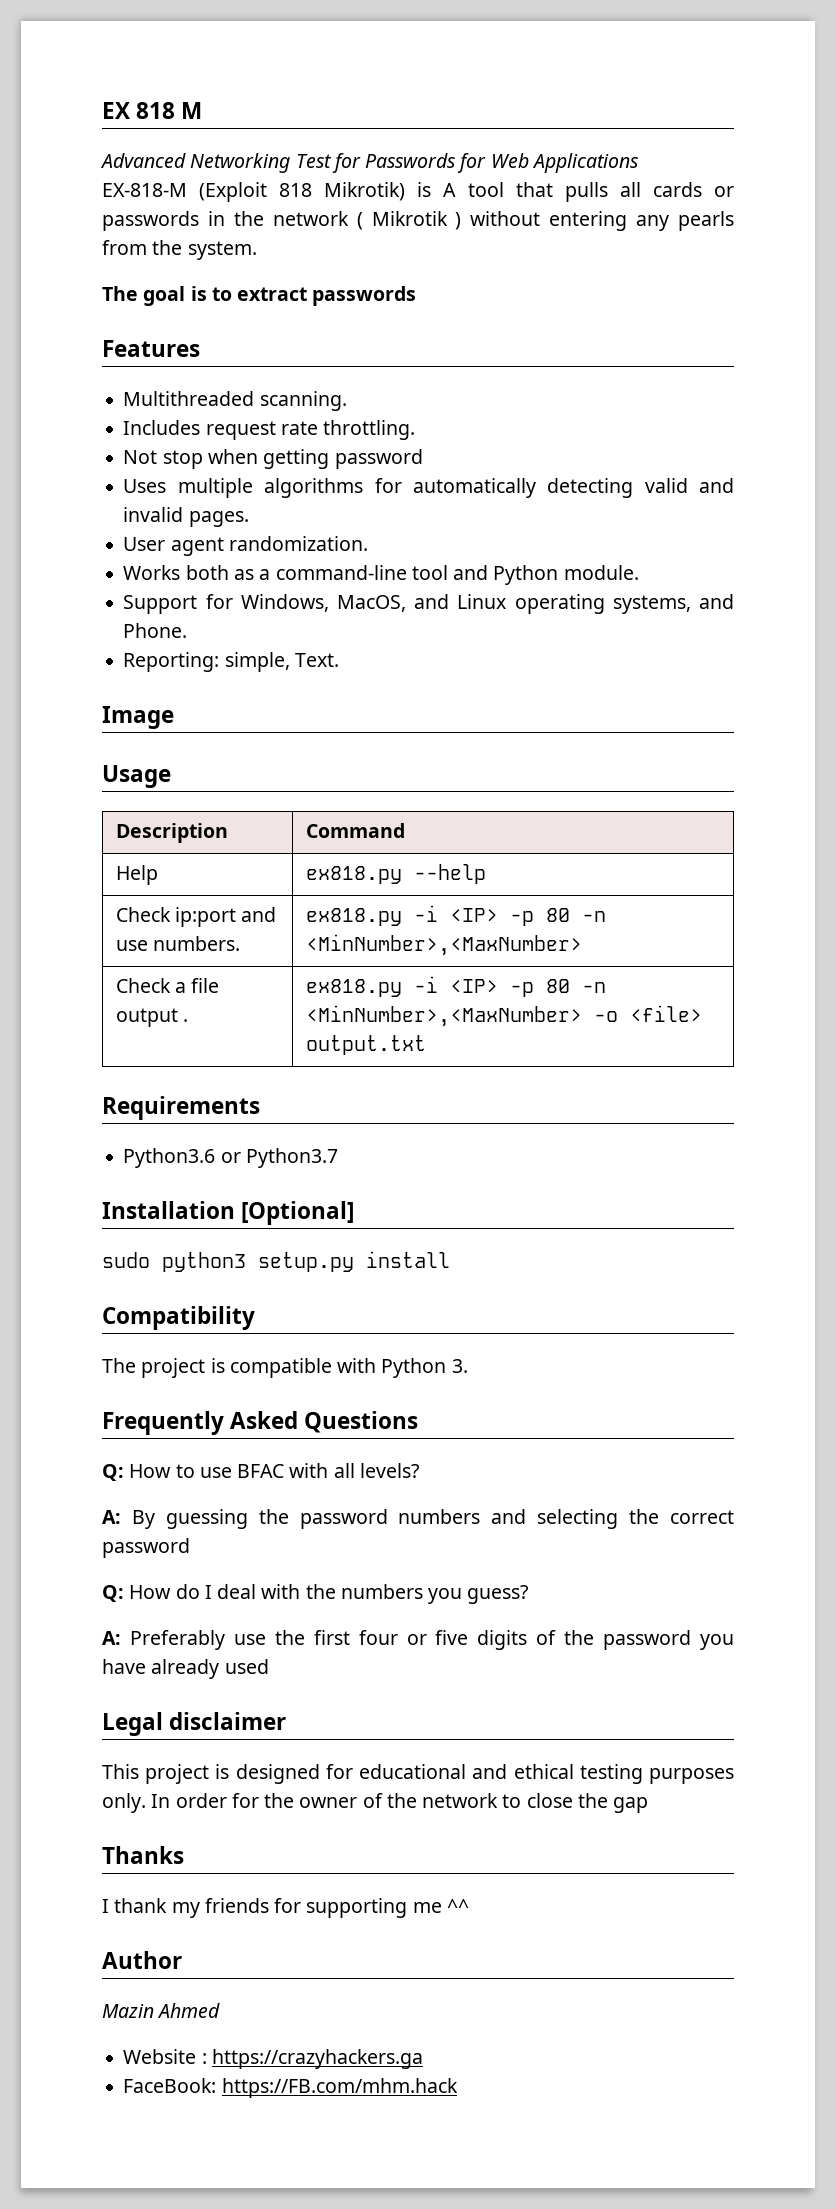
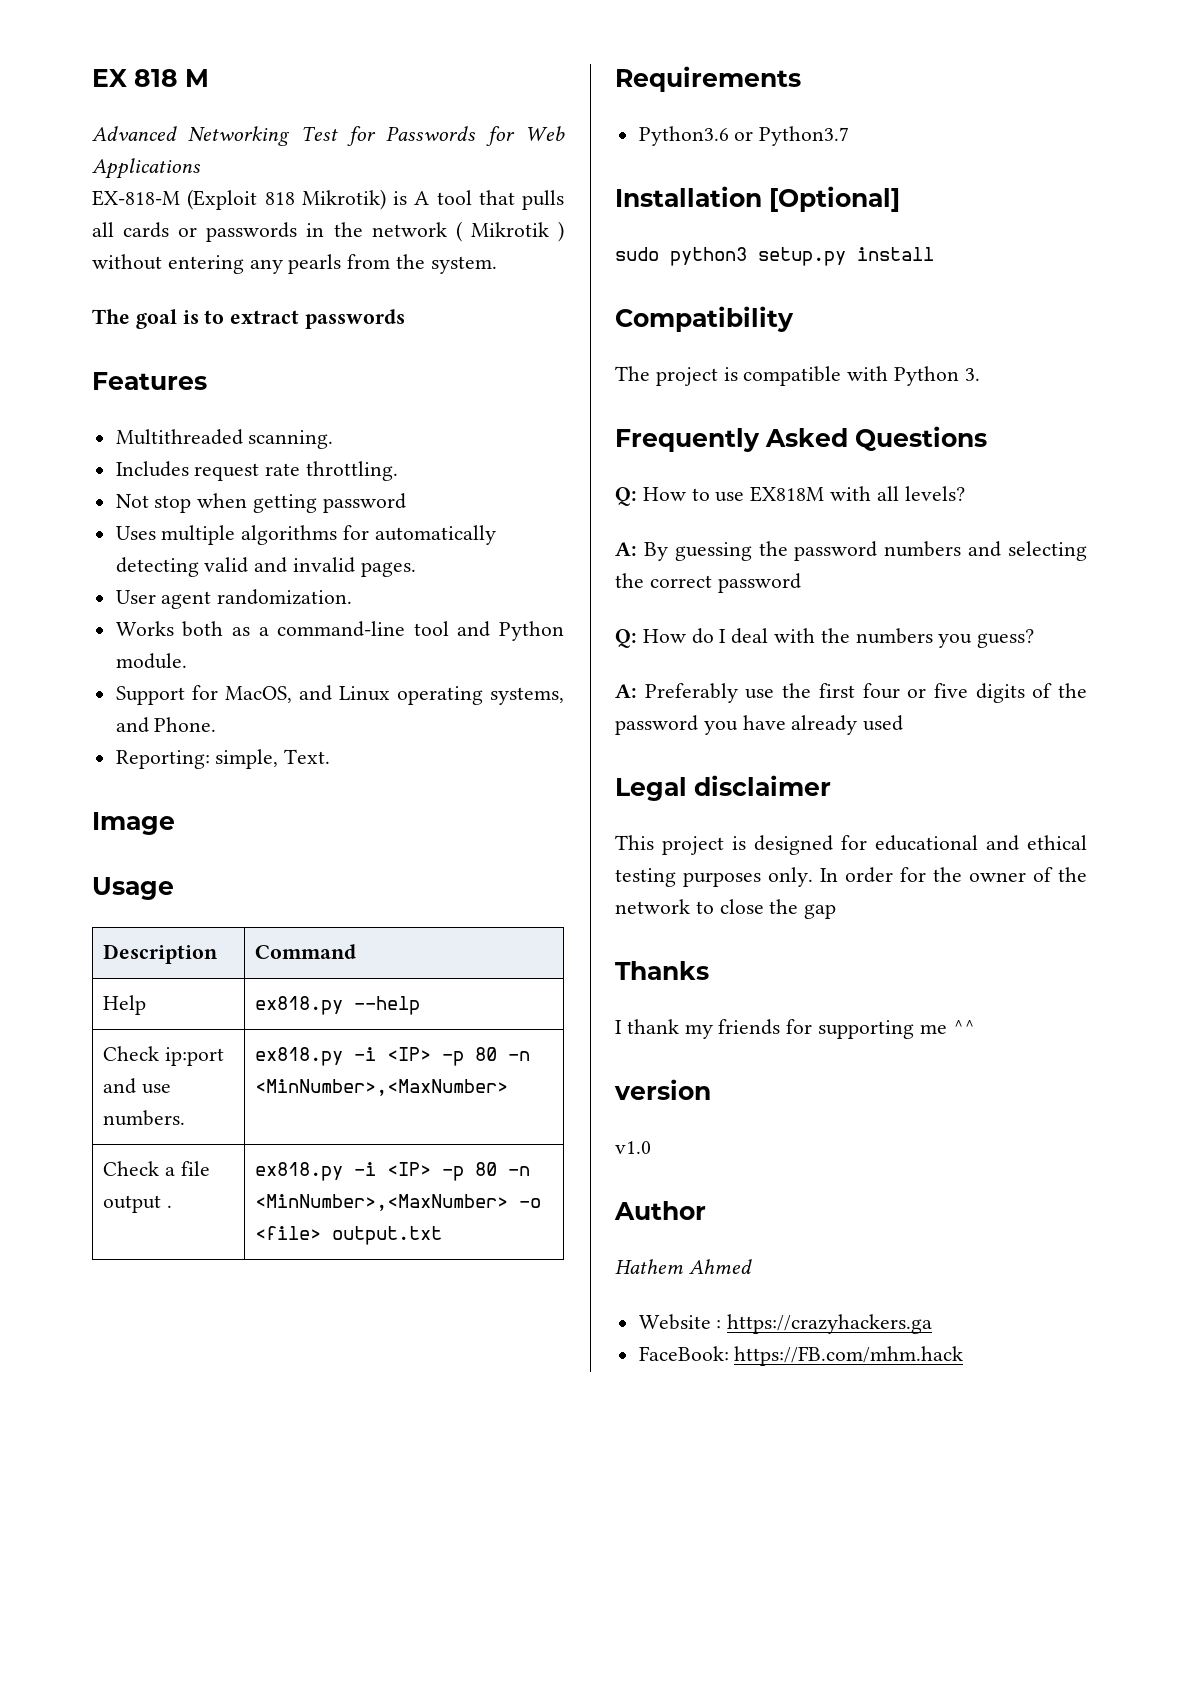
- Support for Windows, MacOS, and Linux operating systems, and Phone.
+ Support for MacOS, and Linux operating systems, and Phone.
- Q: How to use BFAC with all levels?
+ Q: How to use EX818M with all levels?
+ version
+ v1.0
- Mazin Ahmed
+ Hathem Ahmed

